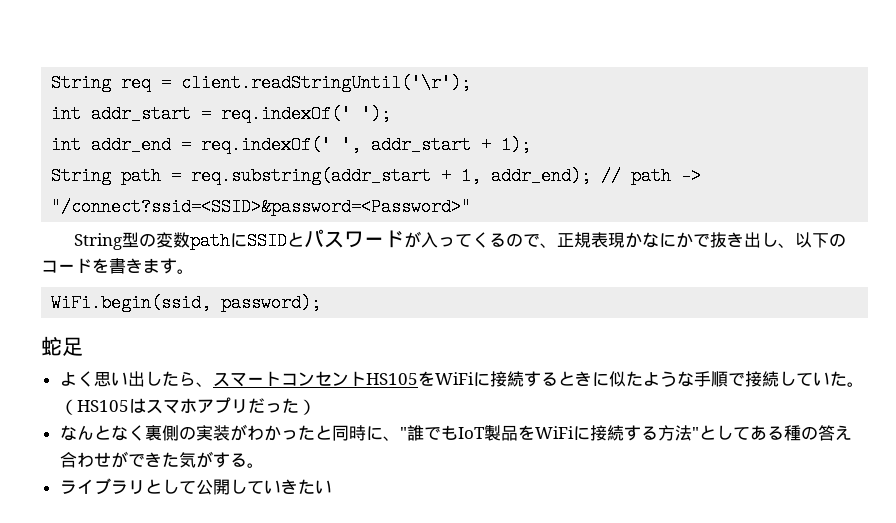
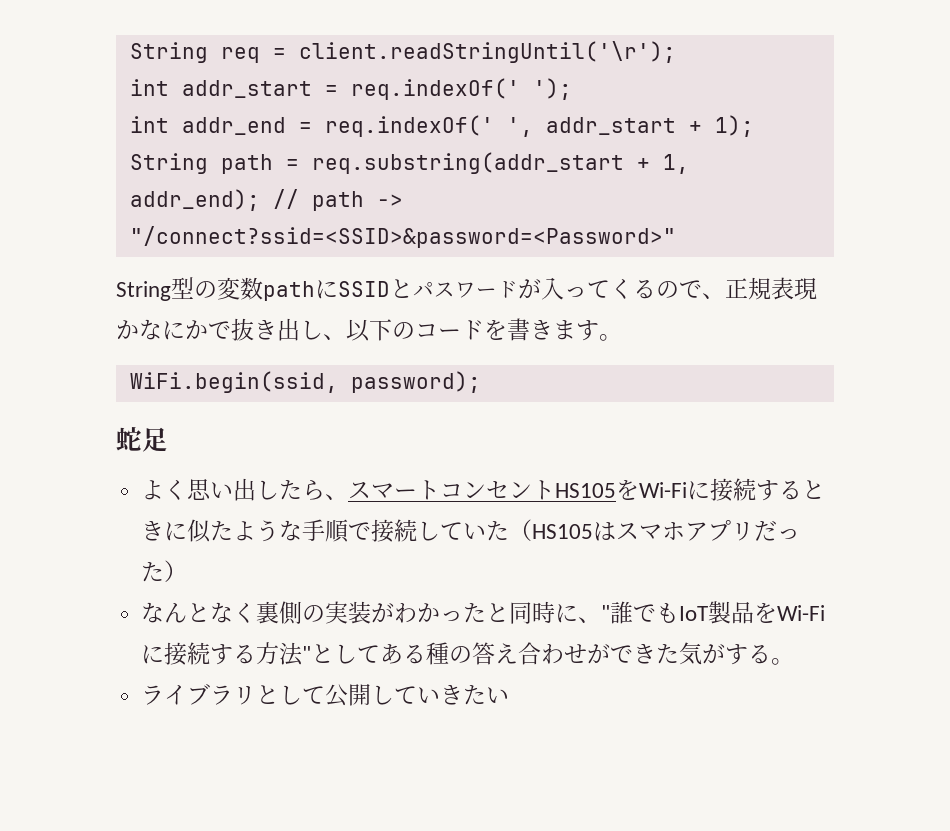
- よく思い出したら、スマートコンセントHS105をWiFiに接続するときに似たような手順で接続していた。（HS105はスマホアプリだった）
+ よく思い出したら、スマートコンセントHS105をWi-Fiに接続するときに似たような手順で接続していた（HS105はスマホアプリだった）
- なんとなく裏側の実装がわかったと同時に、"誰でもIoT製品をWiFiに接続する方法"としてある種の答え合わせができた気がする。
+ なんとなく裏側の実装がわかったと同時に、"誰でもIoT製品をWi-Fiに接続する方法"としてある種の答え合わせができた気がする。

